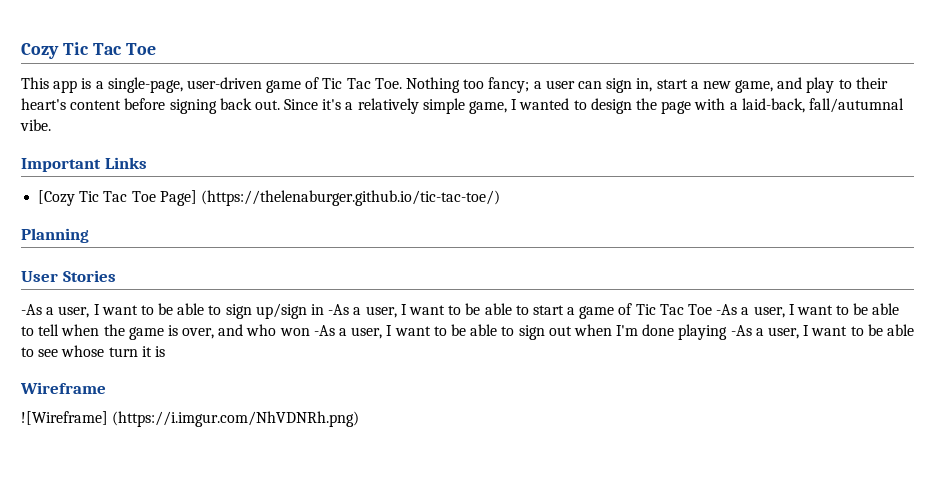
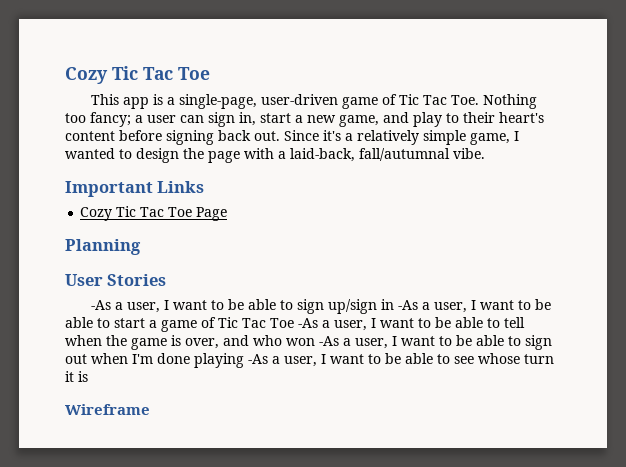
- [Cozy Tic Tac Toe Page] (https://thelenaburger.github.io/tic-tac-toe/)
+ Cozy Tic Tac Toe Page
- ![Wireframe] (https://i.imgur.com/NhVDNRh.png)

